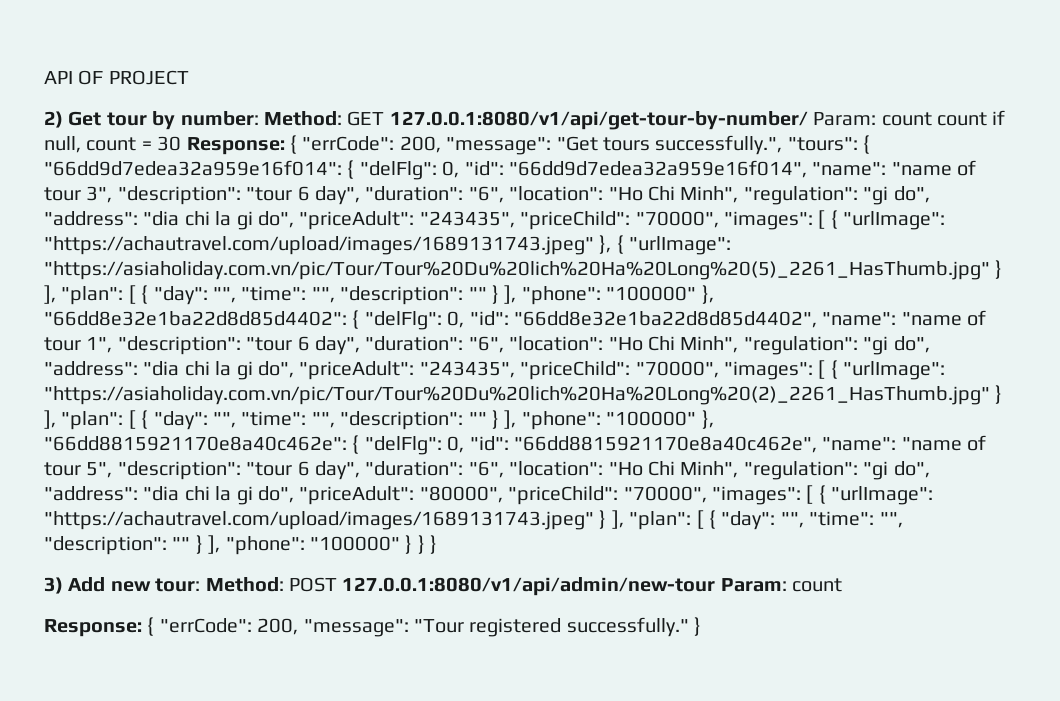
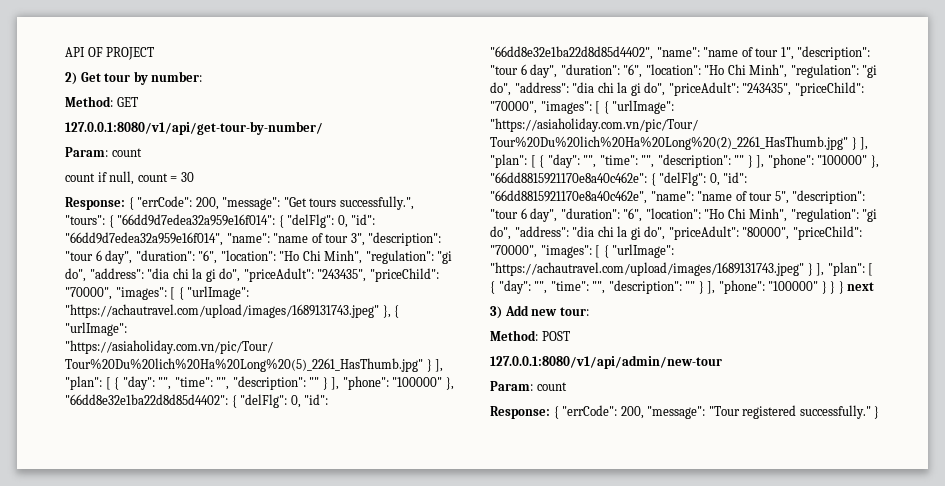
- 2) Get tour by number: Method:
+ 2) Get tour by number:
+ Method:
- GET 127.0.0.1:8080/v1/api/get-tour-by-number/ Param: count count if null, count = 30 Response:
+ GET
+ 127.0.0.1:8080/v1/api/get-tour-by-number/
+ Param: count
+ count if null, count = 30
+ Response:
- "100000" } } }
+ "100000" } } } next
- 3) Add new tour: Method: POST 127.0.0.1:8080/v1/api/admin/new-tour Param: count
+ 3) Add new tour:
+ Method: POST
+ 127.0.0.1:8080/v1/api/admin/new-tour
+ Param: count

